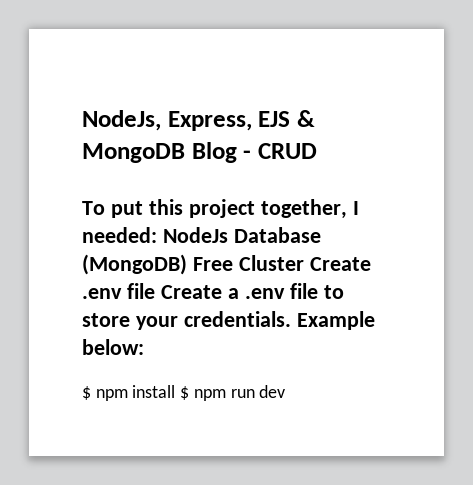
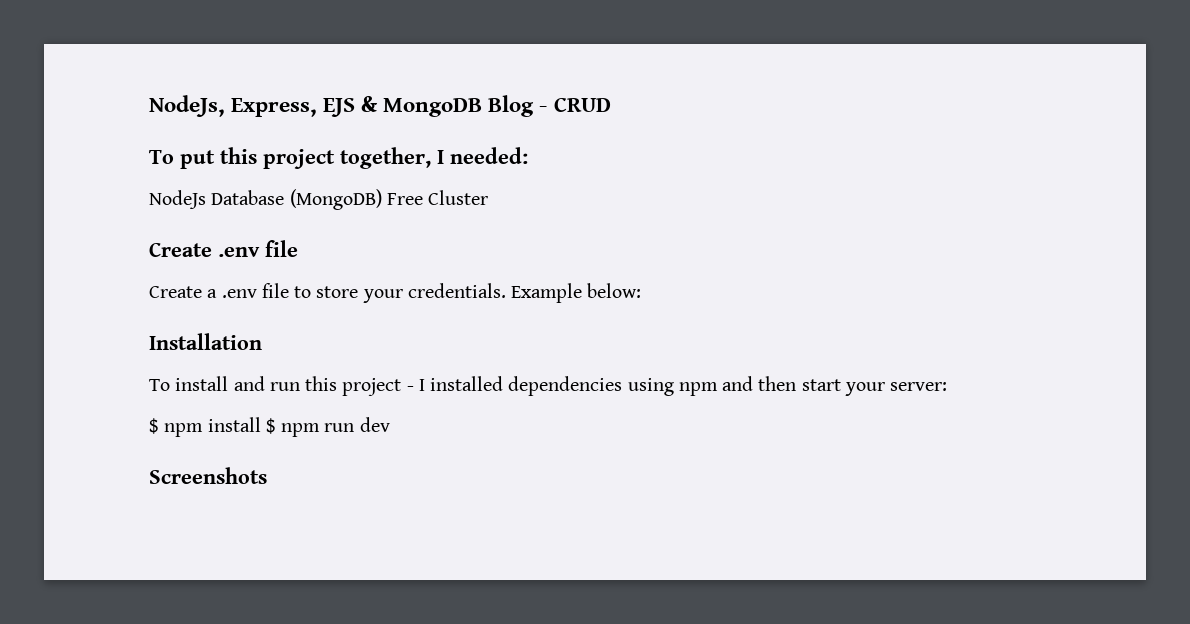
- To put this project together, I needed: NodeJs Database (MongoDB) Free Cluster Create .env file Create a .env file to store your credentials.
+ To put this project together, I needed:
+ NodeJs Database (MongoDB) Free Cluster
+ Create .env file
+ Create a .env file to store your credentials.
+ Installation
+ To install and run this project - I installed dependencies using npm and then start your server:
+ Screenshots

